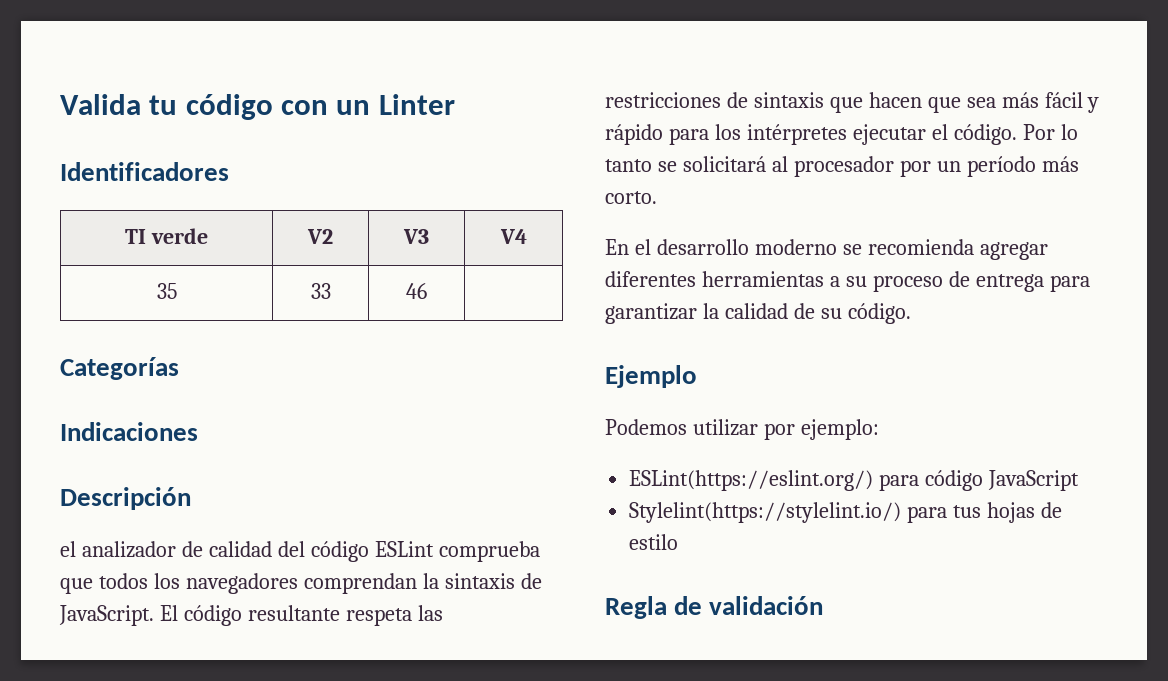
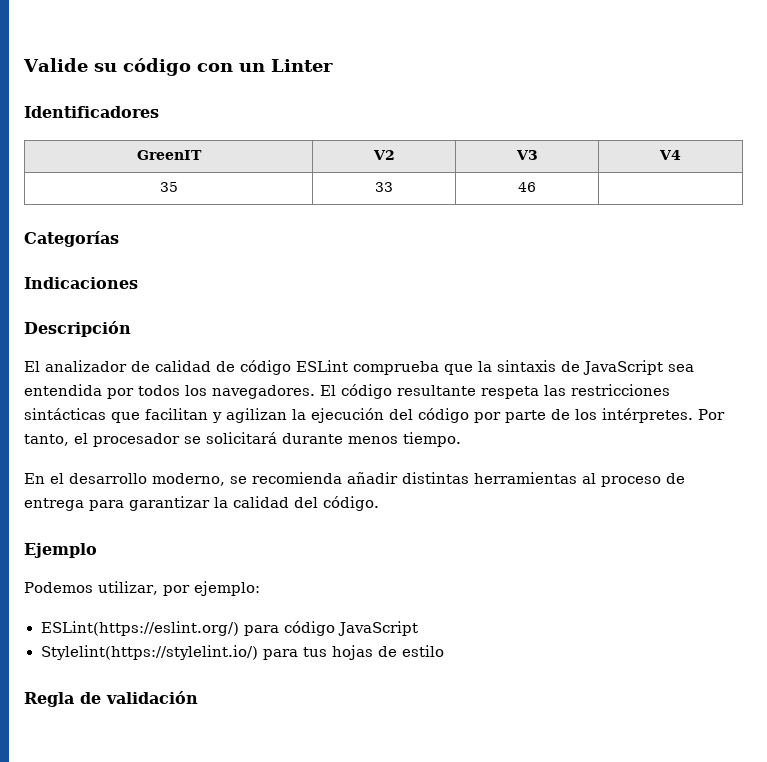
- Valida tu código con un Linter
+ Valide su código con un Linter
- TI verde | V2 | V3 | V4
+ GreenIT | V2 | V3 | V4
- el analizador de calidad del código ESLint comprueba que todos los navegadores comprendan la sintaxis de JavaScript.
+ El analizador de calidad de código ESLint comprueba que la sintaxis de JavaScript sea entendida por todos los navegadores.
- El código resultante respeta las restricciones de sintaxis que hacen que sea más fácil y rápido para los intérpretes ejecutar el código. Por lo tanto se solicitará al procesador por un período más corto.
+ El código resultante respeta las restricciones sintácticas que facilitan y agilizan la ejecución del código por parte de los intérpretes. Por tanto, el procesador se solicitará durante menos tiempo.
- En el desarrollo moderno se recomienda agregar diferentes herramientas a su proceso de entrega para garantizar la calidad de su código.
+ En el desarrollo moderno, se recomienda añadir distintas herramientas al proceso de entrega para garantizar la calidad del código.
- Podemos utilizar por ejemplo:
+ Podemos utilizar, por ejemplo:

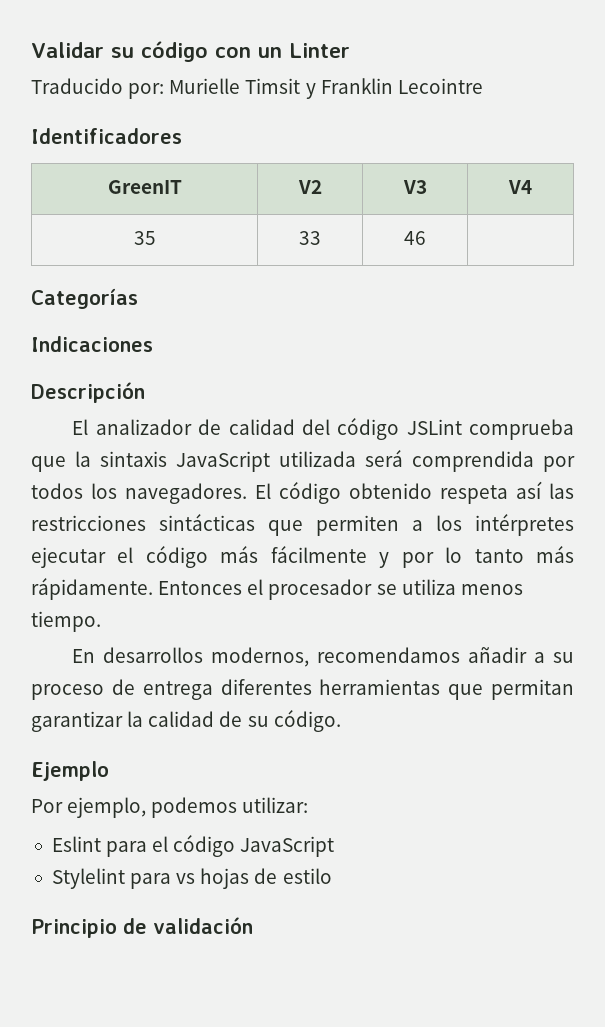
- Valide su código con un Linter
+ Validar su código con un Linter
+ Traducido por: Murielle Timsit y Franklin Lecointre
- El analizador de calidad de código ESLint comprueba que la sintaxis de JavaScript sea entendida por todos los navegadores.
+ El analizador de calidad del código JSLint comprueba que la sintaxis JavaScript utilizada será comprendida por todos los navegadores.
- El código resultante respeta las restricciones sintácticas que facilitan y agilizan la ejecución del código por parte de los intérpretes. Por tanto, el procesador se solicitará durante menos tiempo.
+ El código obtenido respeta así las restricciones sintácticas que permiten a los intérpretes ejecutar el código más fácilmente y por lo tanto más rápidamente. Entonces el procesador se utiliza menos tiempo.
- En el desarrollo moderno, se recomienda añadir distintas herramientas al proceso de entrega para garantizar la calidad del código.
+ En desarrollos modernos, recomendamos añadir a su proceso de entrega diferentes herramientas que permitan garantizar la calidad de su código.
- Podemos utilizar, por ejemplo:
- ESLint(https://eslint.org/) para código JavaScript
+ Por ejemplo, podemos utilizar:
+ Eslint para el código JavaScript
- Stylelint(https://stylelint.io/) para tus hojas de estilo
+ Stylelint para vs hojas de estilo
- Regla de validación
+ Principio de validación

